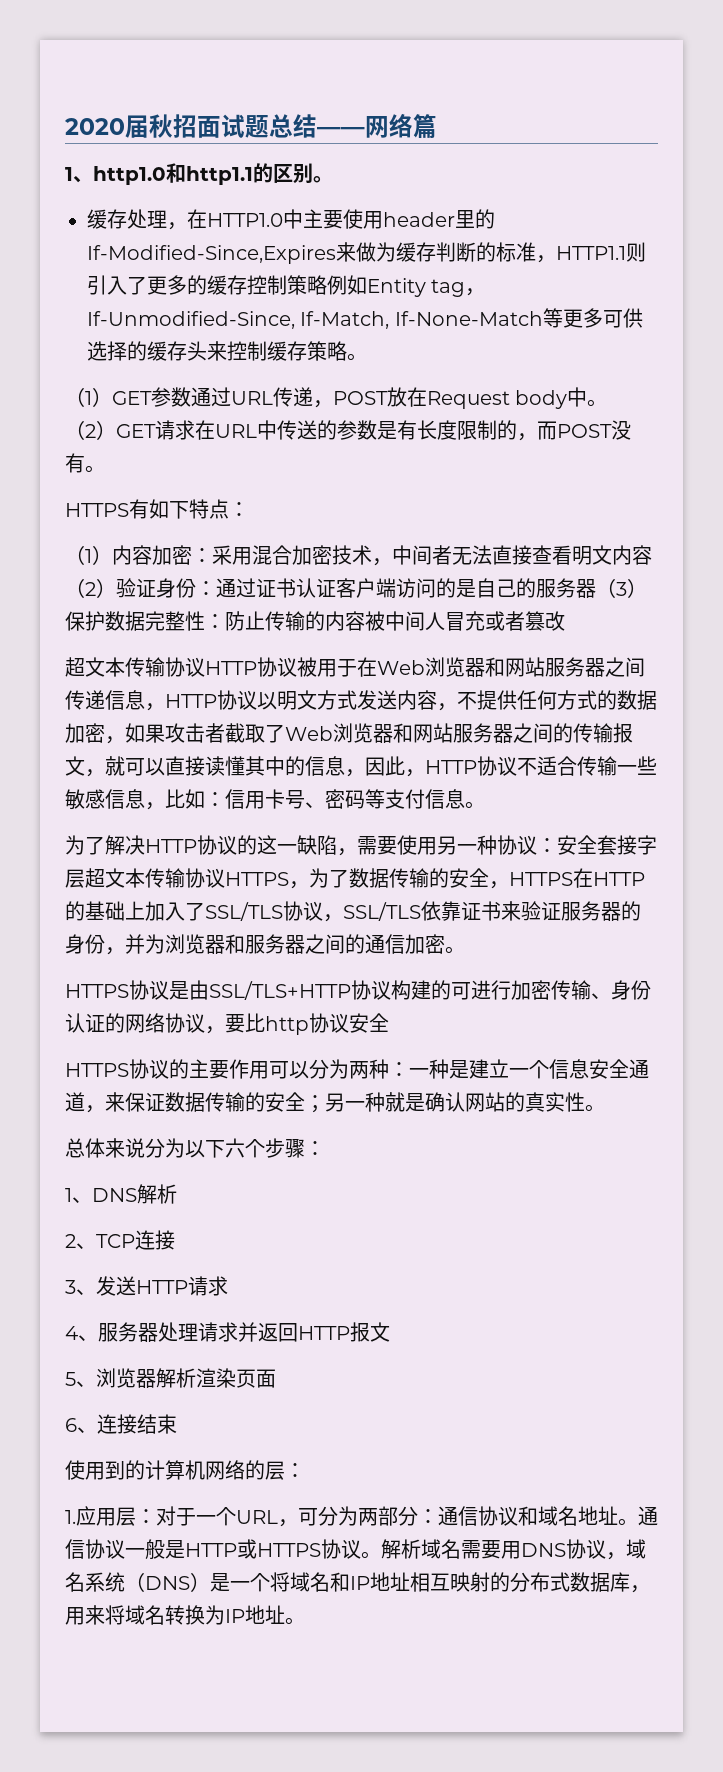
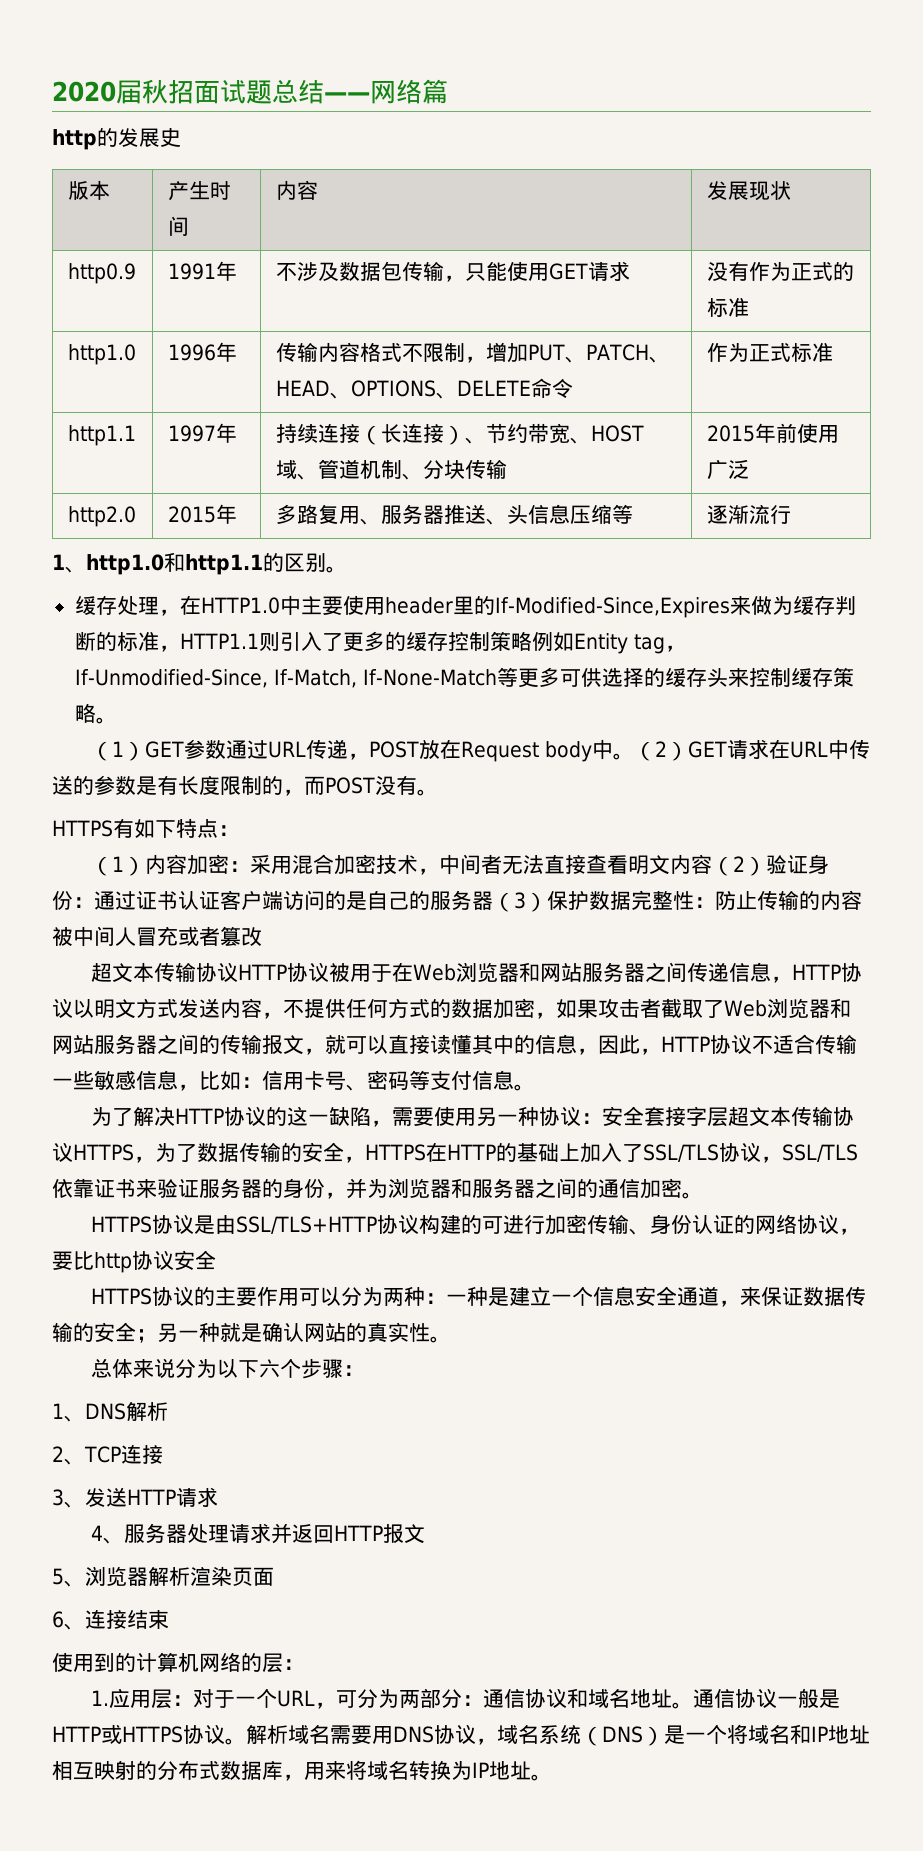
+ http的发展史
+ 版本 | 产生时间 | 内容 | 发展现状
+ http0.9 | 1991年 | 不涉及数据包传输，只能使用GET请求 | 没有作为正式的标准
+ http1.0 | 1996年 | 传输内容格式不限制，增加PUT、PATCH、HEAD、OPTIONS、DELETE命令 | 作为正式标准
+ http1.1 | 1997年 | 持续连接（长连接）、节约带宽、HOST域、管道机制、分块传输 | 2015年前使用广泛
+ http2.0 | 2015年 | 多路复用、服务器推送、头信息压缩等 | 逐渐流行

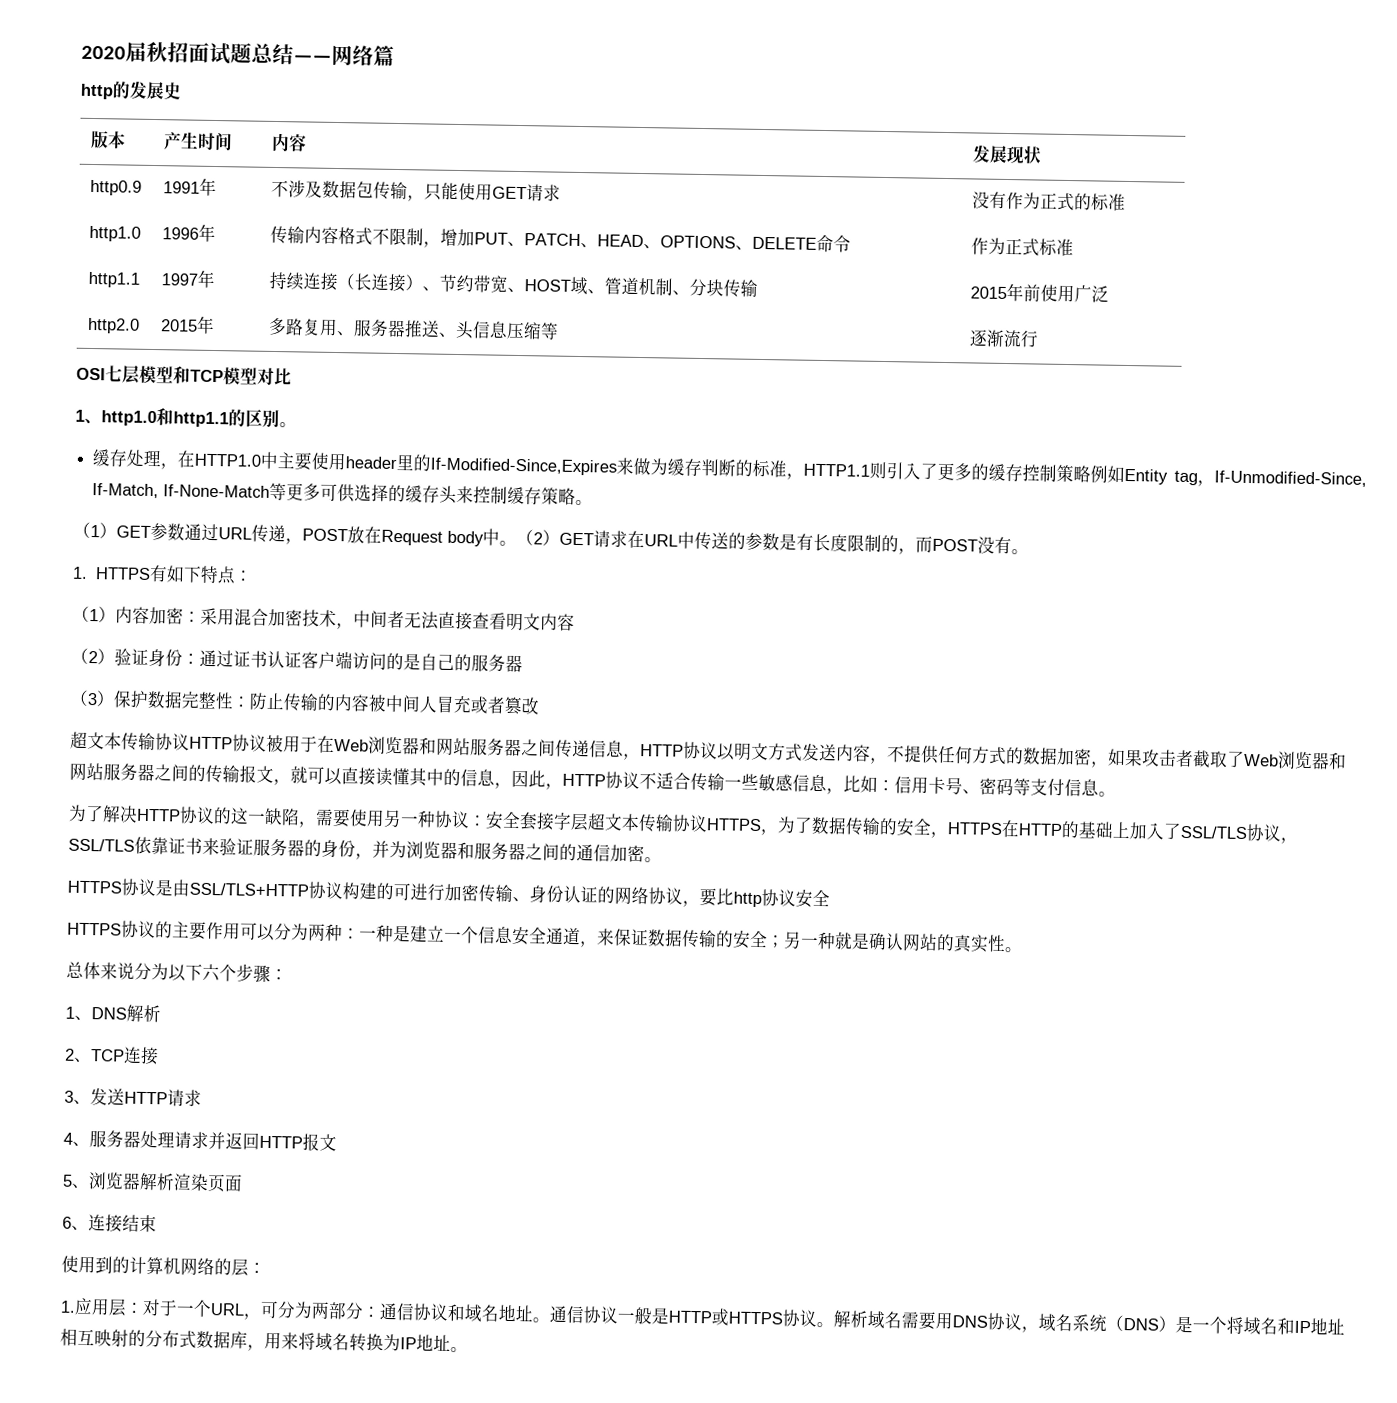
+ OSI七层模型和TCP模型对比
- HTTPS有如下特点：
+ 1. HTTPS有如下特点：
- （1）内容加密：采用混合加密技术，中间者无法直接查看明文内容（2）验证身份：通过证书认证客户端访问的是自己的服务器（3）保护数据完整性：防止传输的内容被中间人冒充或者篡改
+ （1）内容加密：采用混合加密技术，中间者无法直接查看明文内容
+ （2）验证身份：通过证书认证客户端访问的是自己的服务器
+ （3）保护数据完整性：防止传输的内容被中间人冒充或者篡改

